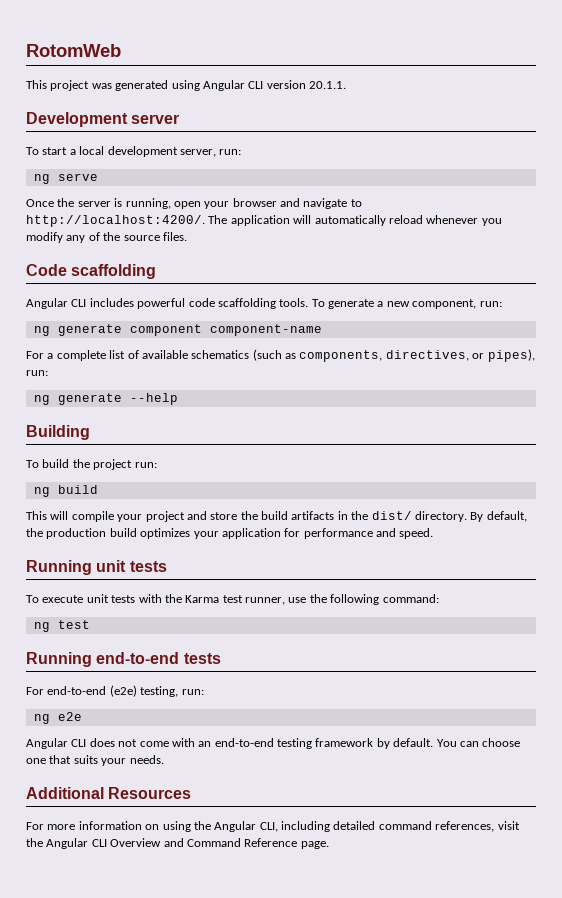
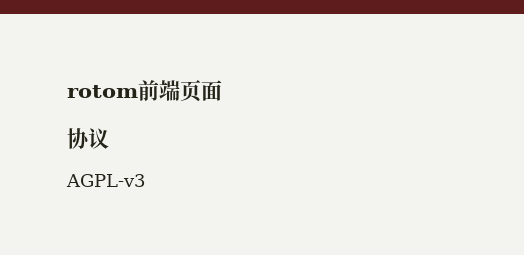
- RotomWeb
- This project was generated using Angular CLI version 20.1.1.
- Development server
- To start a local development server, run:
- ng serve
- Once the server is running, open your browser and navigate to http://localhost:4200/. The application will automatically reload whenever you modify any of the source files.
- Code scaffolding
- Angular CLI includes powerful code scaffolding tools. To generate a new component, run:
- ng generate component component-name
- For a complete list of available schematics (such as components, directives, or pipes), run:
- ng generate --help
- Building
- To build the project run:
- ng build
- This will compile your project and store the build artifacts in the dist/ directory. By default, the production build optimizes your application for performance and speed.
- Running unit tests
- To execute unit tests with the Karma test runner, use the following command:
- ng test
- Running end-to-end tests
- For end-to-end (e2e) testing, run:
- ng e2e
- Angular CLI does not come with an end-to-end testing framework by default. You can choose one that suits your needs.
- Additional Resources
- For more information on using the Angular CLI, including detailed command references, visit the Angular CLI Overview and Command Reference page.
+ rotom前端页面
+ 协议
+ AGPL-v3

